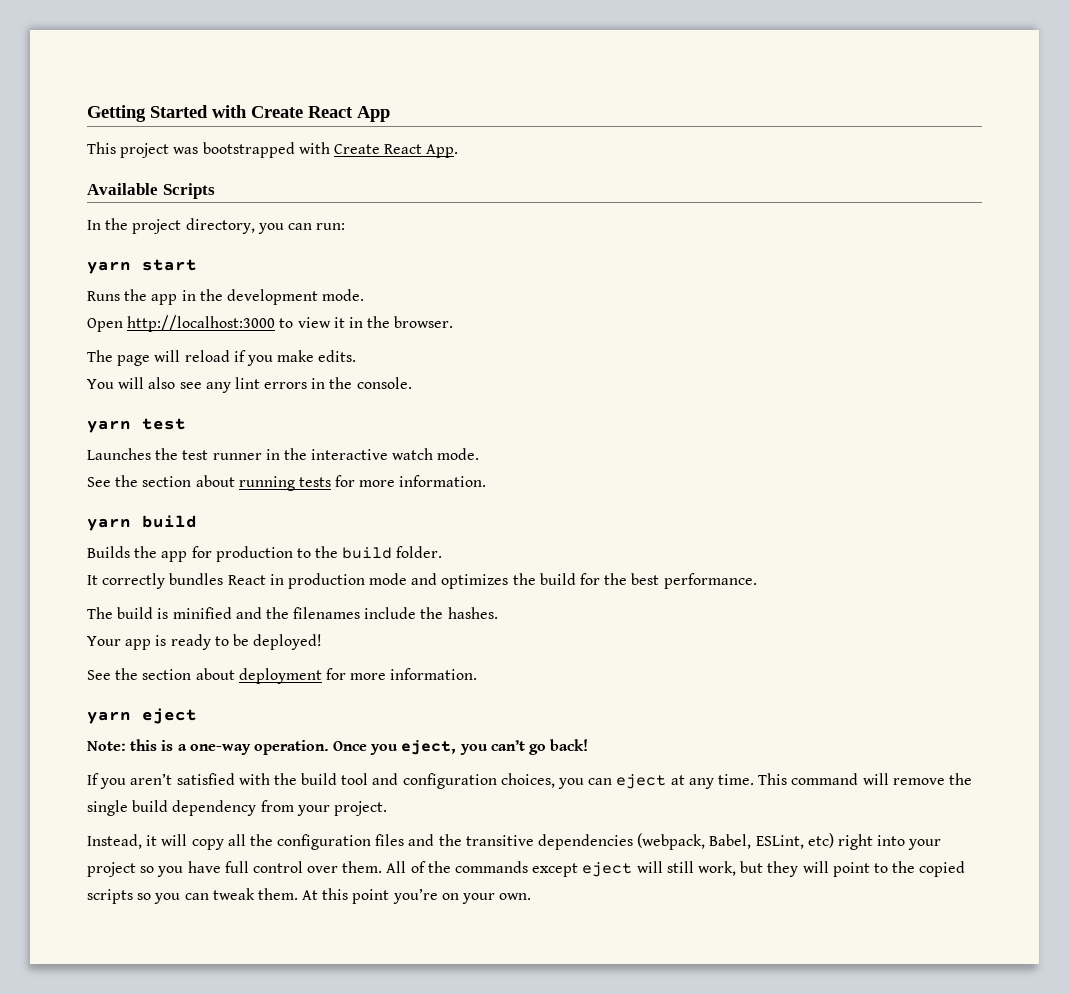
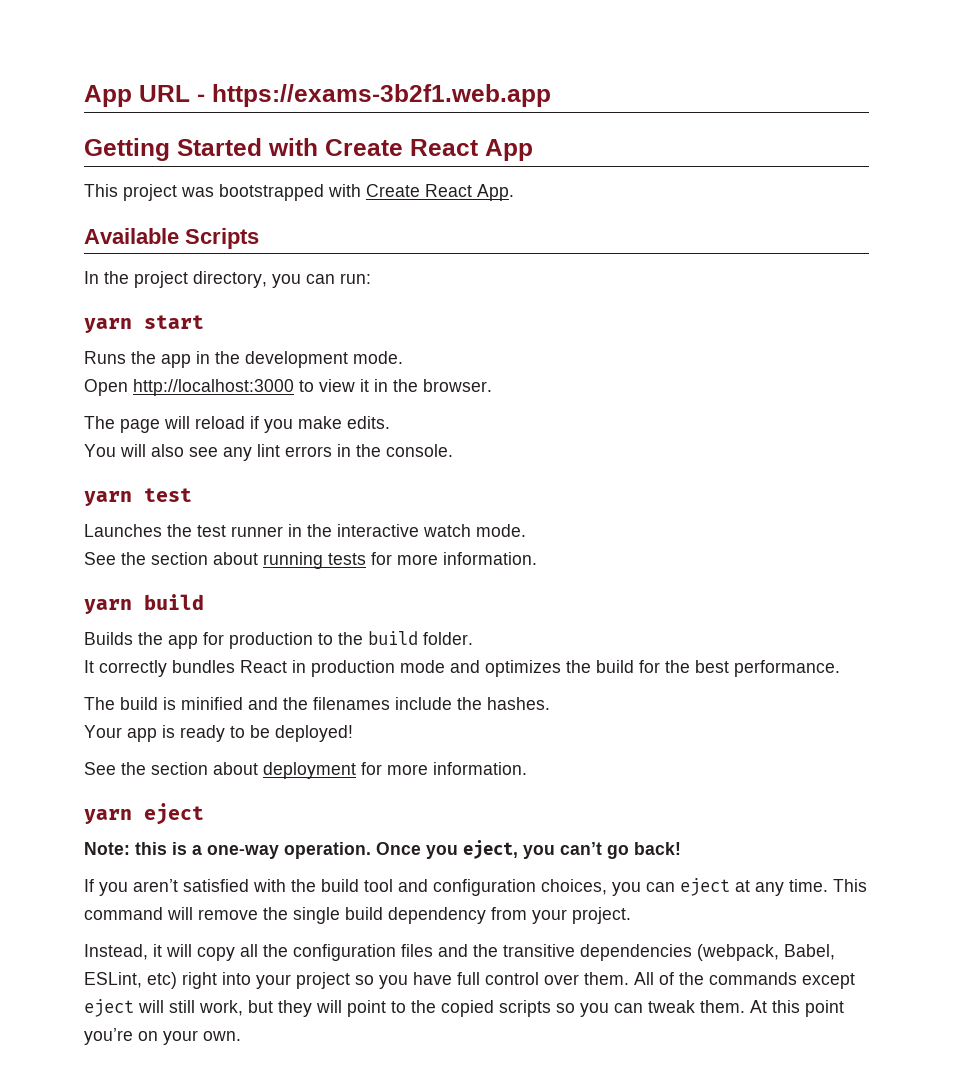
+ App URL - https://exams-3b2f1.web.app

